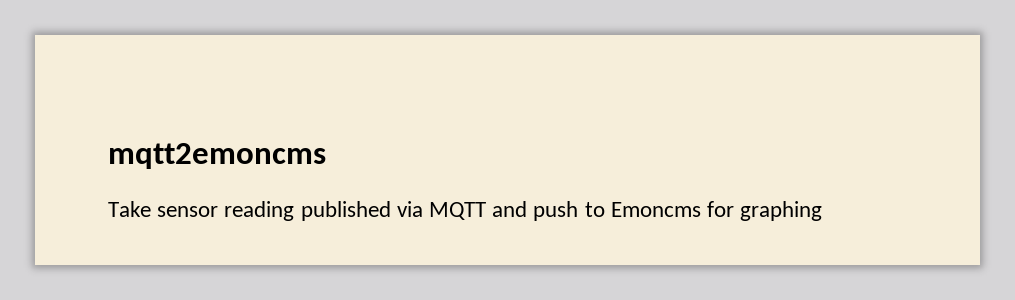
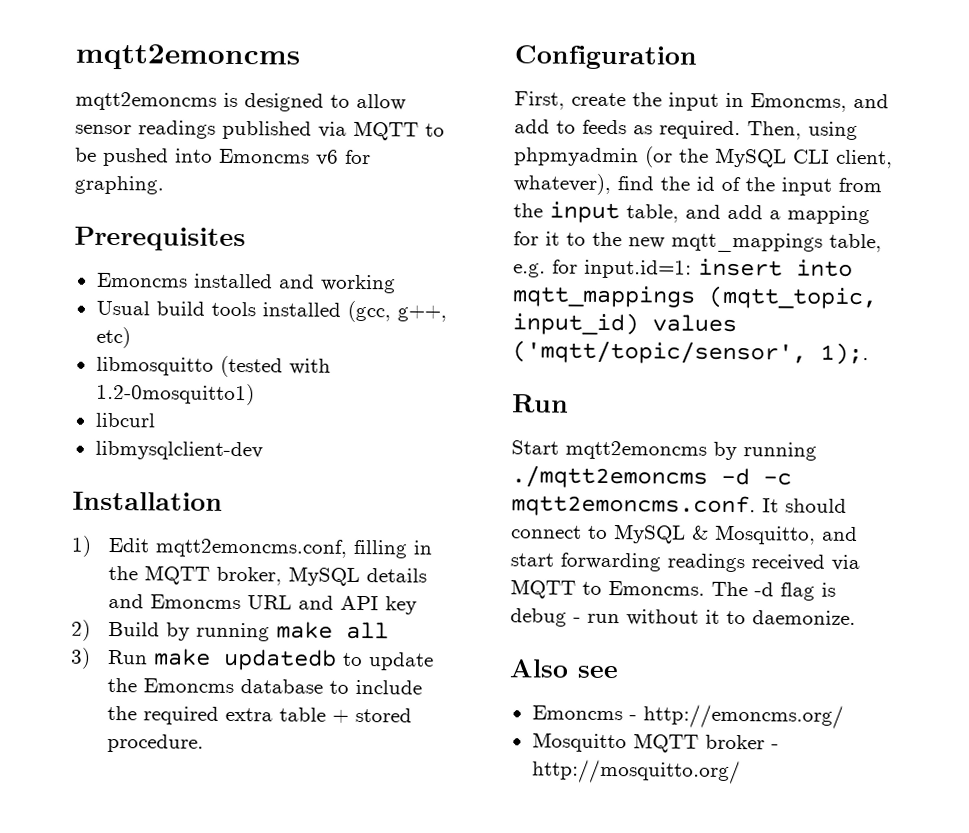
- Take sensor reading published via MQTT and push to Emoncms for graphing
+ mqtt2emoncms is designed to allow sensor readings published via MQTT to be pushed into Emoncms v6 for graphing.
+ Prerequisites
+ Emoncms installed and working
+ Usual build tools installed (gcc, g++, etc)
+ libmosquitto (tested with 1.2-0mosquitto1)
+ libcurl
+ libmysqlclient-dev
+ Installation
+ 1) Edit mqtt2emoncms.conf, filling in the MQTT broker, MySQL details and Emoncms URL and API key
+ 2) Build by running make all
+ 3) Run make updatedb to update the Emoncms database to include the required extra table + stored procedure.
+ Configuration
+ First, create the input in Emoncms, and add to feeds as required. Then, using phpmyadmin (or the MySQL CLI client, whatever), find the id of the input from the input table, and add a mapping for it to the new mqtt_mappings table, e.g. for input.id=1: insert into mqtt_mappings (mqtt_topic, input_id) values ('mqtt/topic/sensor', 1);.
+ Run
+ Start mqtt2emoncms by running ./mqtt2emoncms -d -c mqtt2emoncms.conf. It should connect to MySQL & Mosquitto, and start forwarding readings received via MQTT to Emoncms. The -d flag is debug - run without it to daemonize.
+ Also see
+ Emoncms - http://emoncms.org/
+ Mosquitto MQTT broker - http://mosquitto.org/

